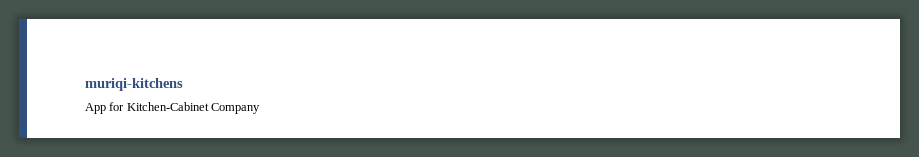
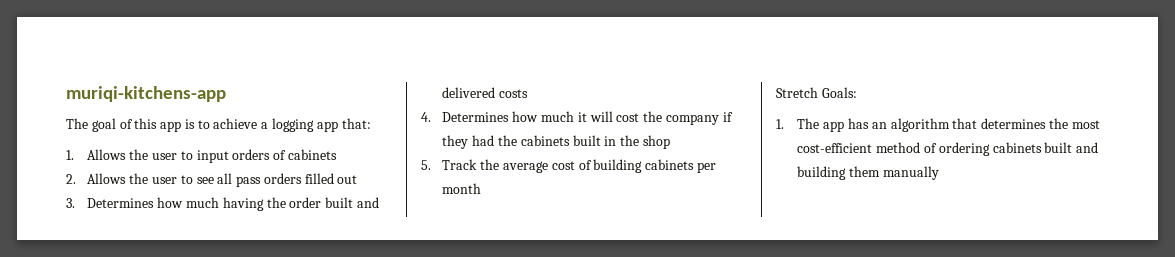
- muriqi-kitchens
- App for Kitchen-Cabinet Company
+ muriqi-kitchens-app
+ The goal of this app is to achieve a logging app that:
+ 1. Allows the user to input orders of cabinets
+ 2. Allows the user to see all pass orders filled out
+ 3. Determines how much having the order built and delivered costs
+ 4. Determines how much it will cost the company if they had the cabinets built in the shop
+ 5. Track the average cost of building cabinets per month
+ Stretch Goals:
+ 1. The app has an algorithm that determines the most cost-efficient method of ordering cabinets built and building them manually

